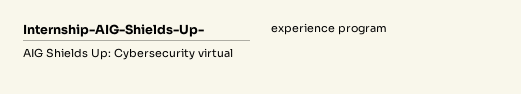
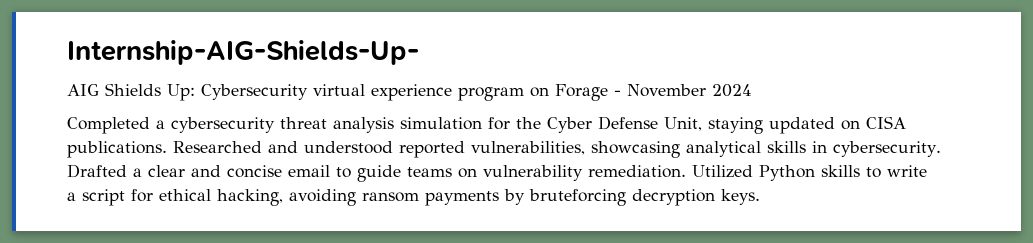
- AIG Shields Up: Cybersecurity virtual experience program
+ AIG Shields Up: Cybersecurity virtual experience program on Forage - November 2024
+ Completed a cybersecurity threat analysis simulation for the Cyber Defense Unit, staying updated on CISA publications. Researched and understood reported vulnerabilities, showcasing analytical skills in cybersecurity. Drafted a clear and concise email to guide teams on vulnerability remediation. Utilized Python skills to write a script for ethical hacking, avoiding ransom payments by bruteforcing decryption keys.

